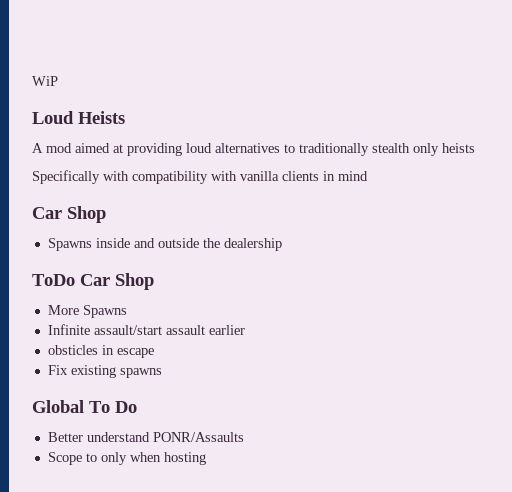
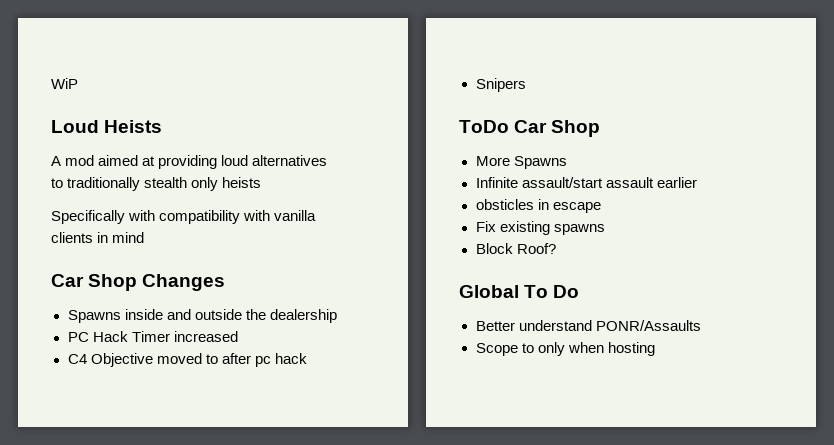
  Specifically with compatibility with vanilla clients in mind
- Car Shop
+ Car Shop Changes
+ PC Hack Timer increased
+ C4 Objective moved to after pc hack
+ Snipers
+ Block Roof?

